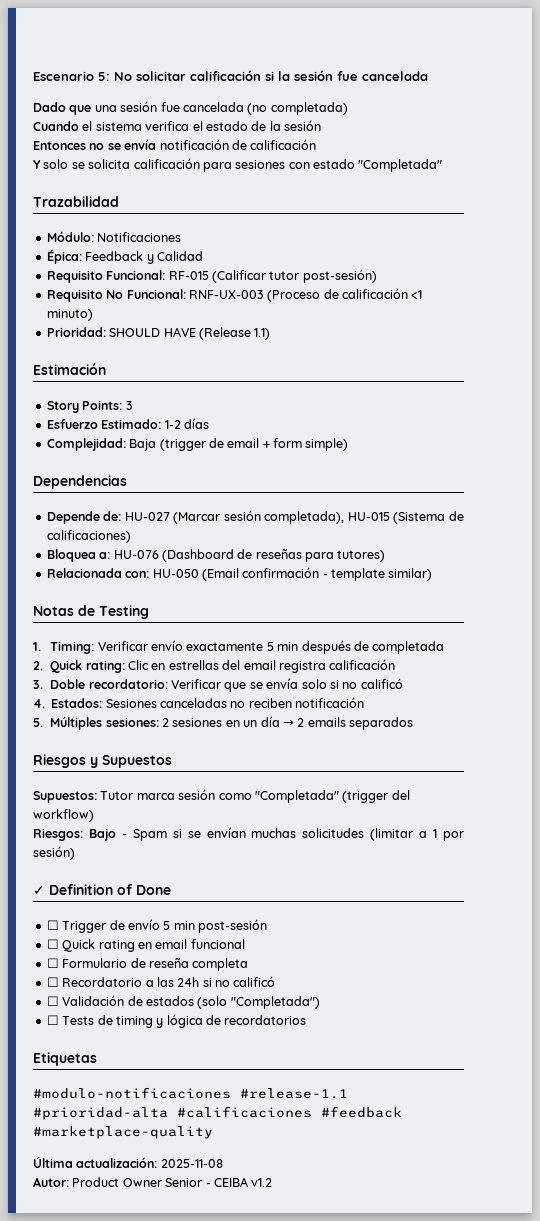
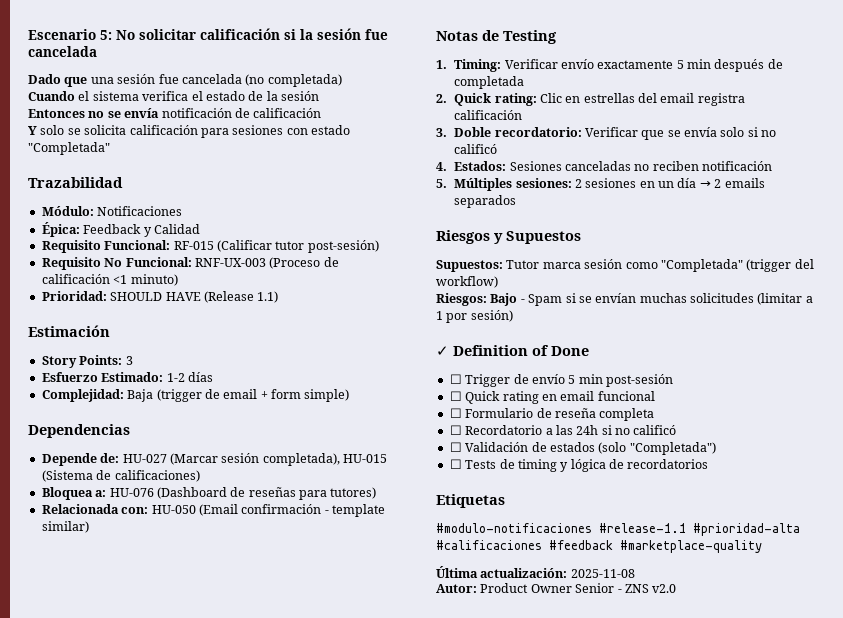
- Autor: Product Owner Senior - CEIBA v1.2
+ Autor: Product Owner Senior - ZNS v2.0

